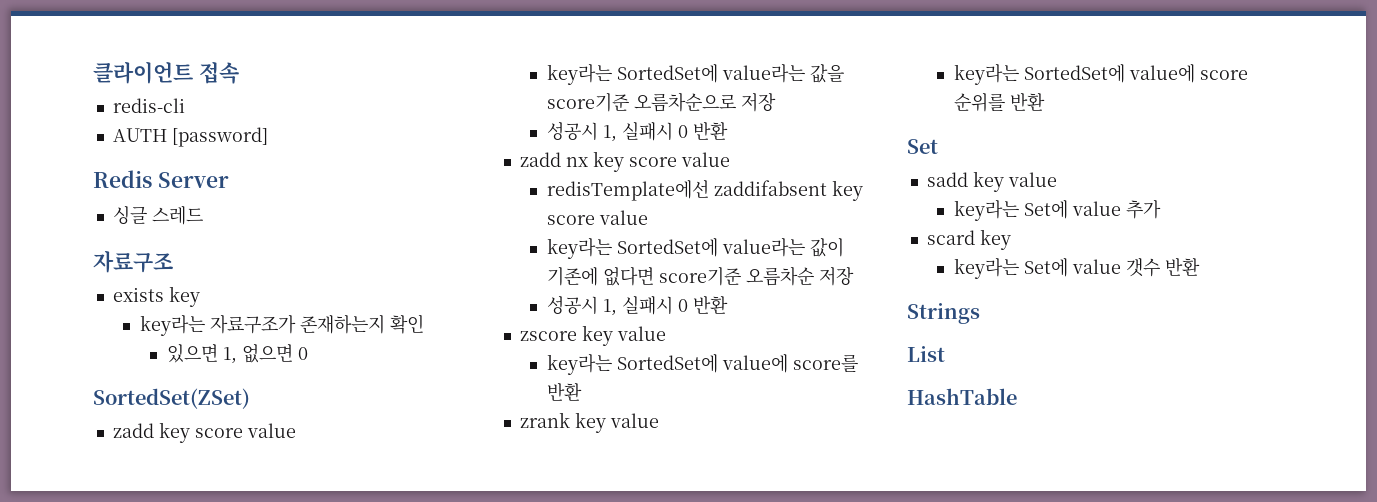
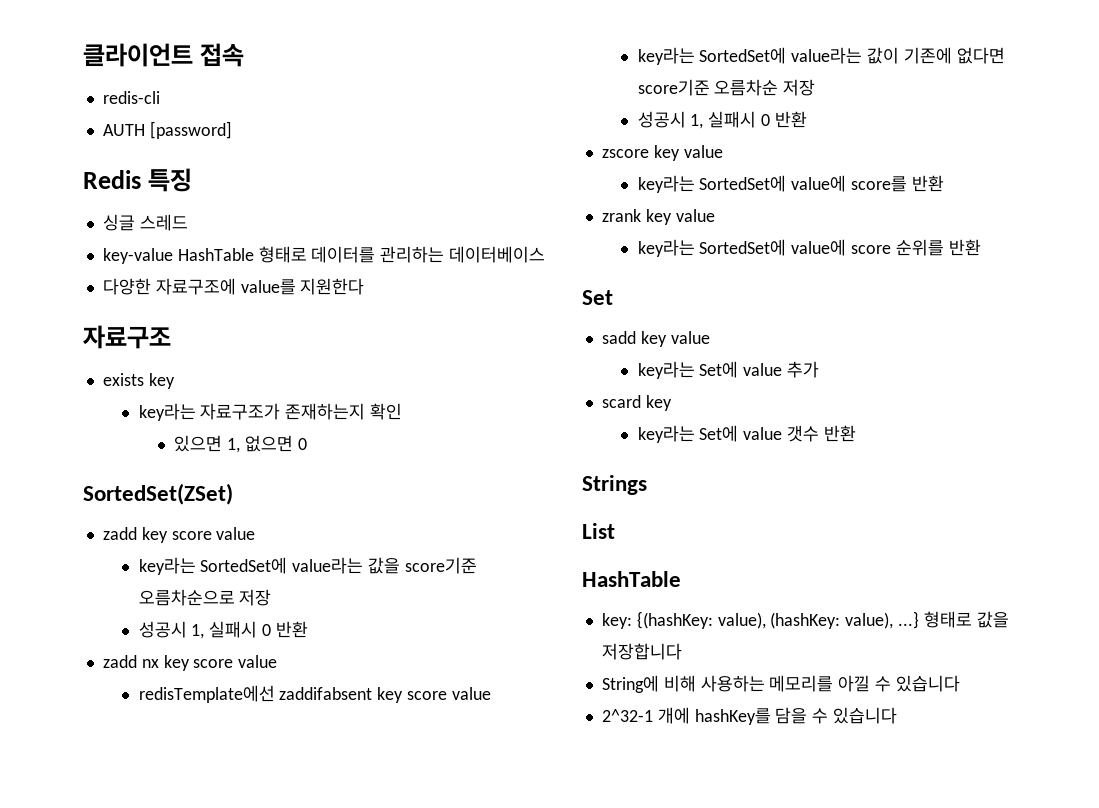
- Redis Server
+ Redis 특징
+ key-value HashTable 형태로 데이터를 관리하는 데이터베이스
+ 다양한 자료구조에 value를 지원한다
+ key: {(hashKey: value), (hashKey: value), ...} 형태로 값을 저장합니다
+ String에 비해 사용하는 메모리를 아낄 수 있습니다
+ 2^32-1 개에 hashKey를 담을 수 있습니다

